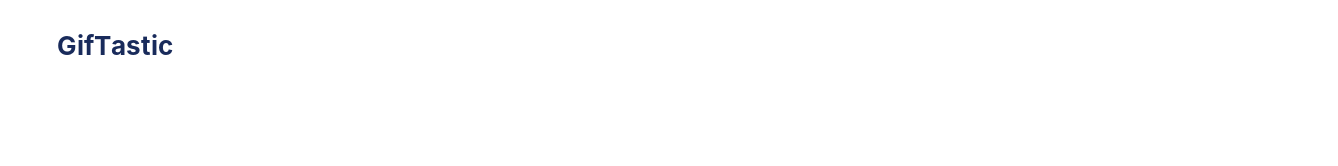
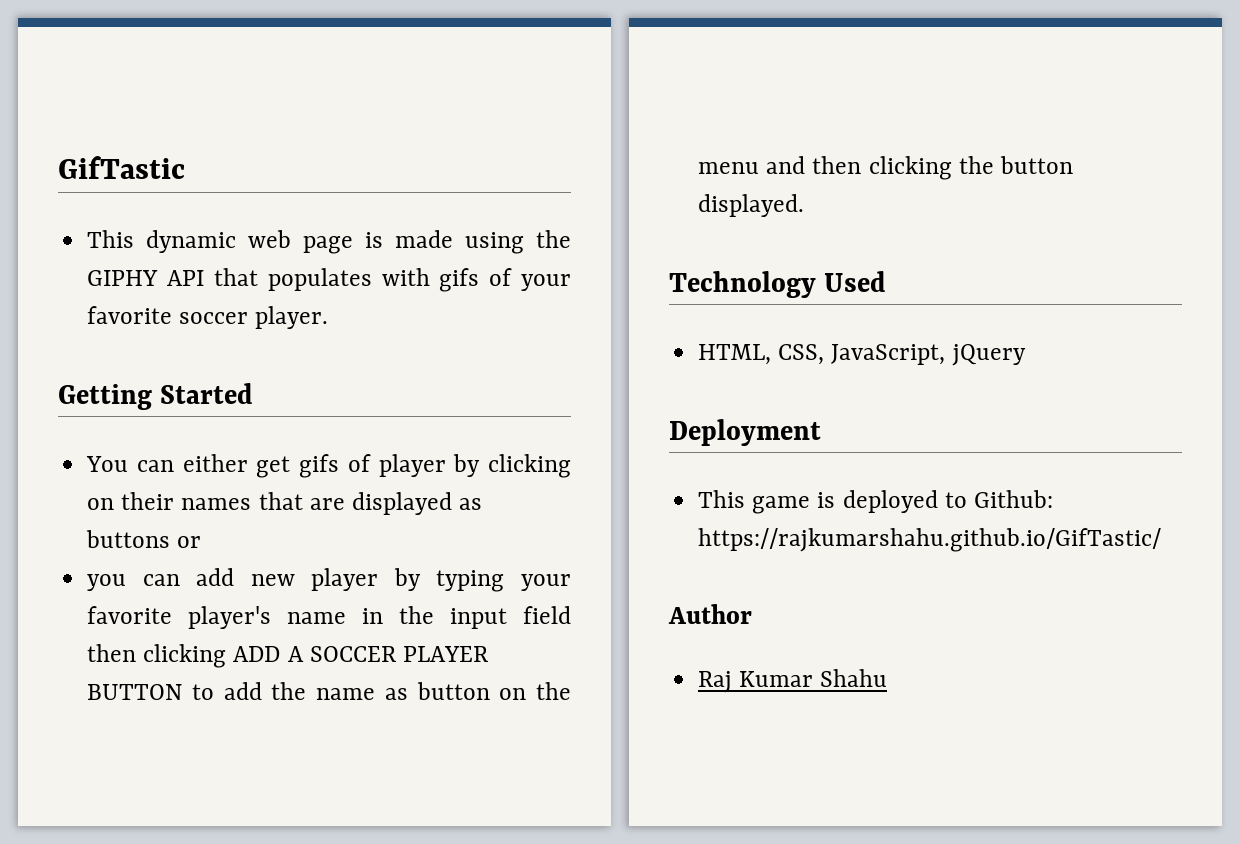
+ This dynamic web page is made using the GIPHY API that populates with gifs of your favorite soccer player.
+ Getting Started
+ You can either get gifs of player by clicking on their names that are displayed as buttons or
+ you can add new player by typing your favorite player's name in the input field then clicking ADD A SOCCER PLAYER BUTTON to add the name as button on the menu and then clicking the button displayed.
+ Technology Used
+ HTML, CSS, JavaScript, jQuery
+ Deployment
+ This game is deployed to Github: https://rajkumarshahu.github.io/GifTastic/
+ Author
+ Raj Kumar Shahu

